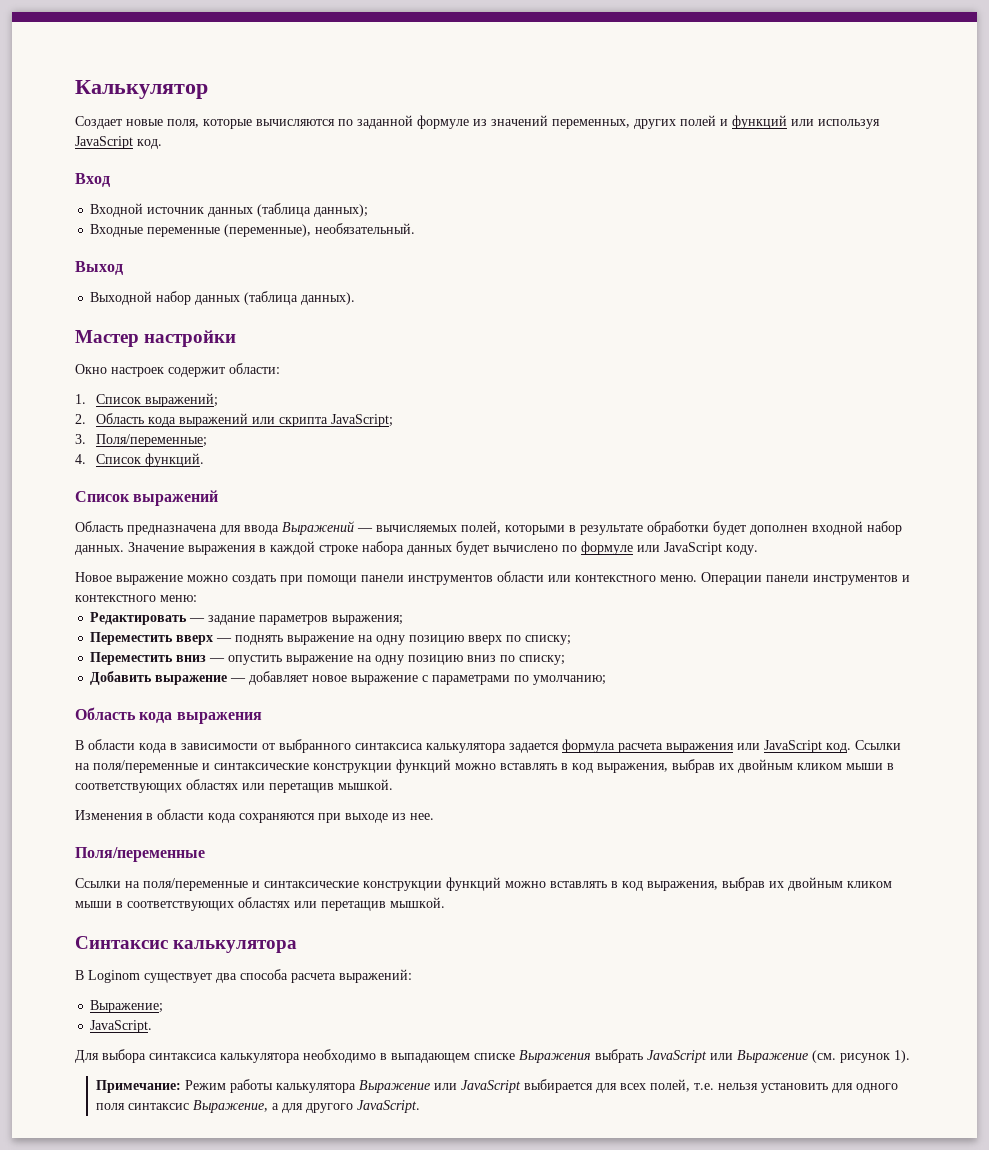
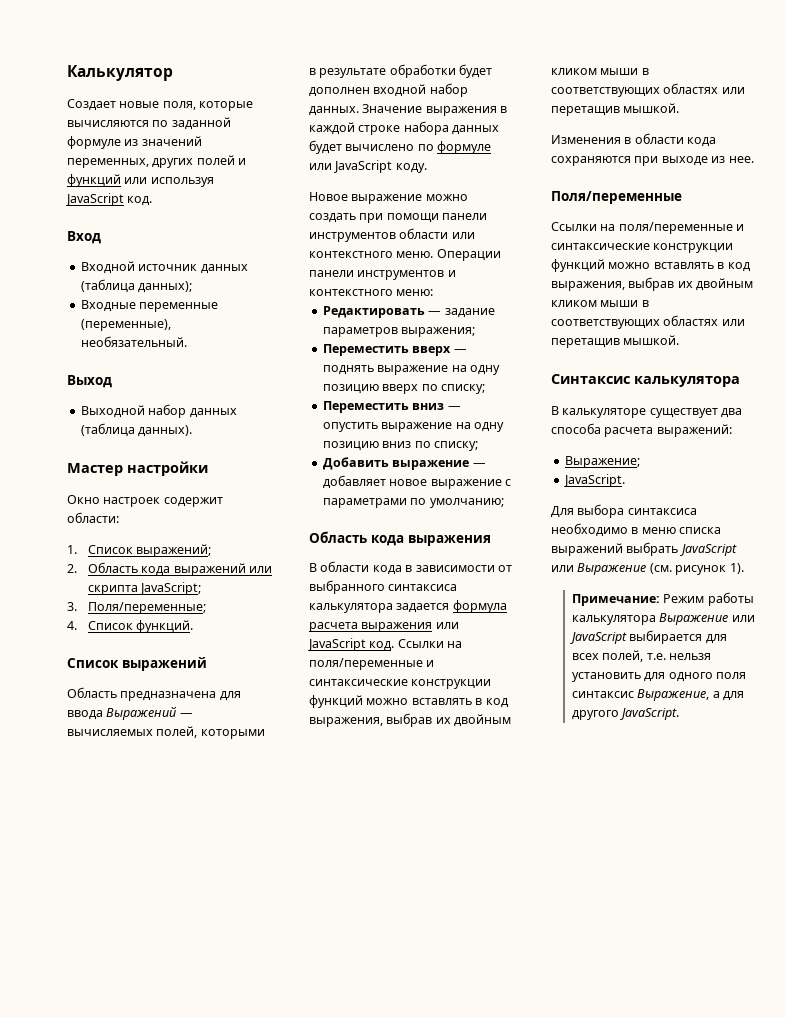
- В Loginom существует два способа расчета выражений:
+ В калькуляторе существует два способа расчета выражений:
- Для выбора синтаксиса калькулятора необходимо в выпадающем списке Выражения выбрать JavaScript или Выражение (см. рисунок 1).
+ Для выбора синтаксиса необходимо в меню списка выражений выбрать JavaScript или Выражение (см. рисунок 1).

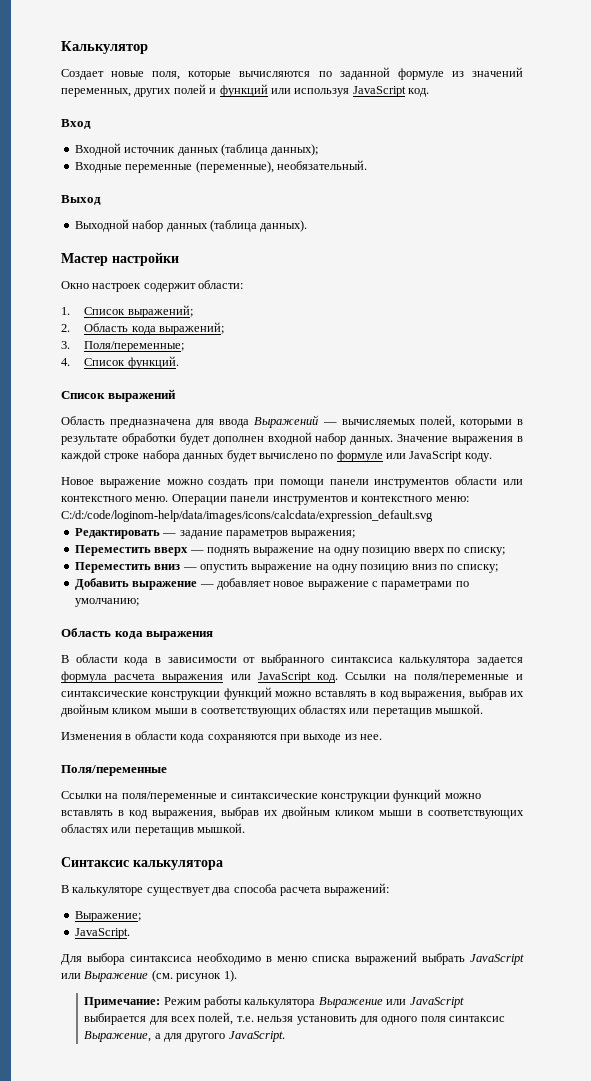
- 2. Область кода выражений или cкрипта JavaScript;
+ 2. Область кода выражений;
- Операции панели инструментов и контекстного меню:
+ Операции панели инструментов и контекстного меню: C:/d:/code/loginom-help/data/images/icons/calcdata/expression_default.svg

